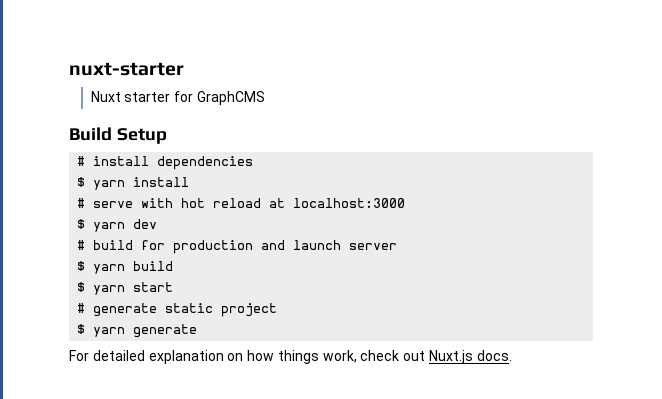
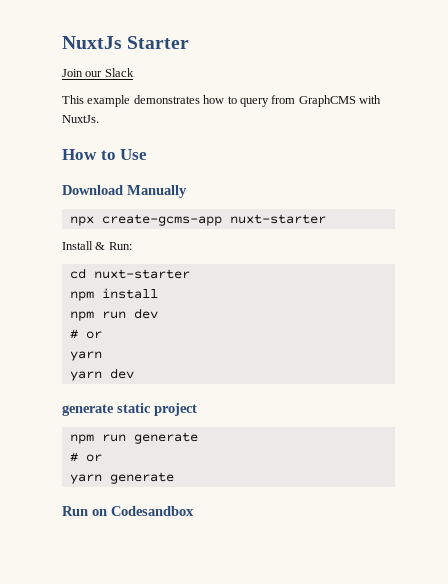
- nuxt-starter
- Nuxt starter for GraphCMS
- Build Setup
- # install dependencies
- $ yarn install
- # serve with hot reload at localhost:3000
- $ yarn dev
- # build for production and launch server
- $ yarn build
- $ yarn start
- # generate static project
- $ yarn generate
- For detailed explanation on how things work, check out Nuxt.js docs.
+ NuxtJs Starter
+ Join our Slack
+ This example demonstrates how to query from GraphCMS with NuxtJs.
+ How to Use
+ Download Manually
+ npx create-gcms-app nuxt-starter
+ Install & Run:
+ cd nuxt-starter
+ npm install
+ npm run dev
+ # or
+ yarn
+ yarn dev
+ generate static project
+ npm run generate
+ # or
+ yarn generate
+ Run on Codesandbox

